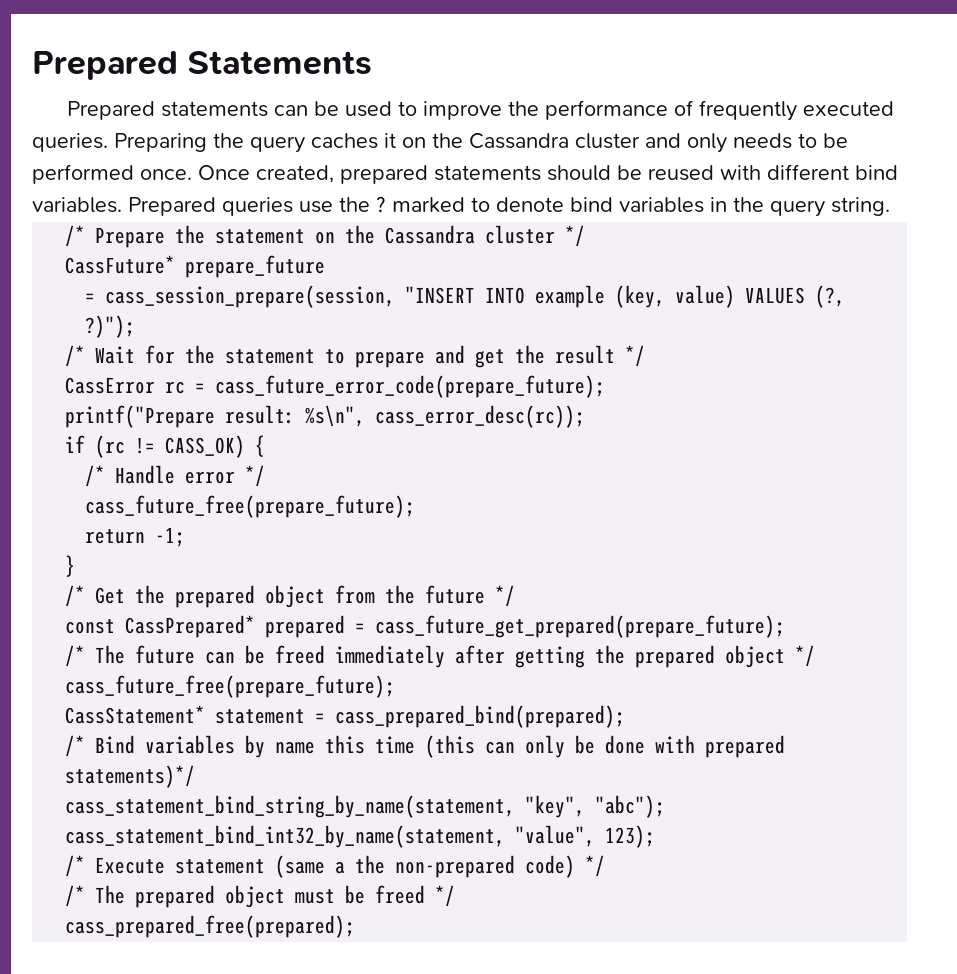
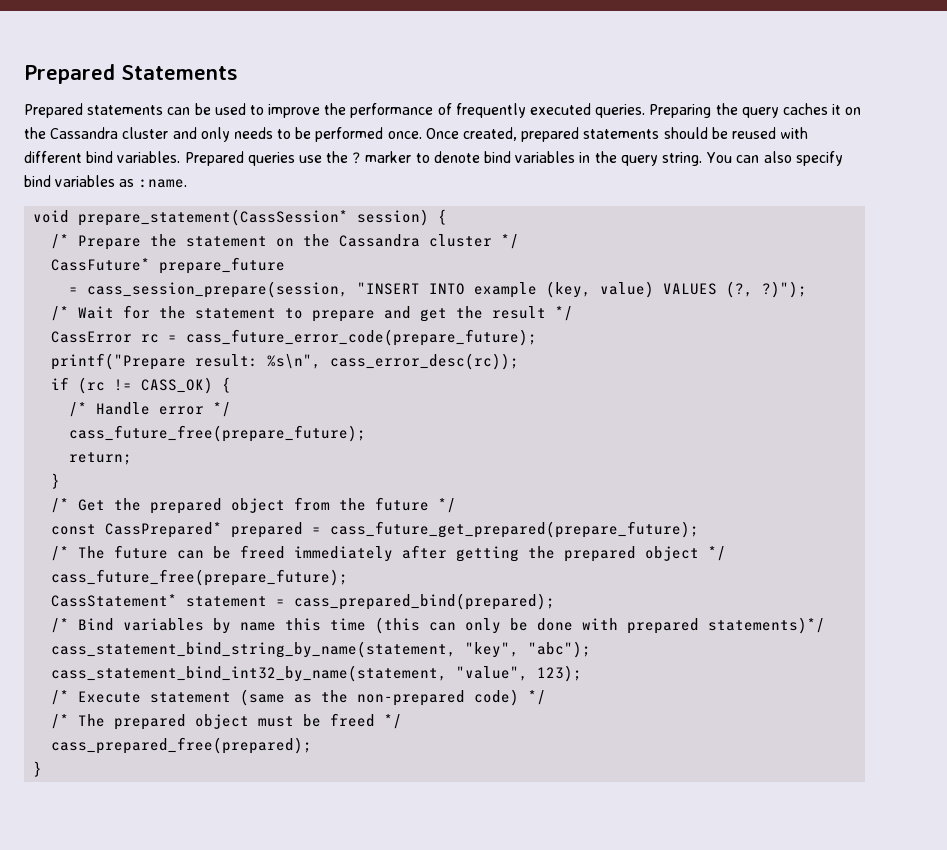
- Prepared queries use the ? marked to denote bind variables in the query string.
+ Prepared queries use the ? marker to denote bind variables in the query string. You can also specify bind variables as :name.
+ void prepare_statement(CassSession* session) {
- return -1;
+ return;
- /* Execute statement (same a the non-prepared code) */
+ /* Execute statement (same as the non-prepared code) */
  cass_prepared_free(prepared);
+ }

